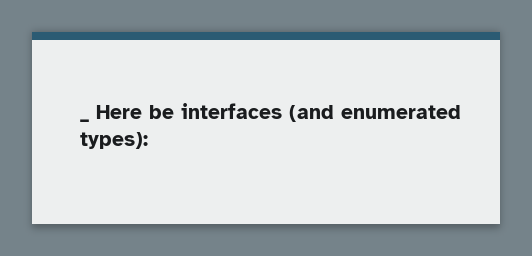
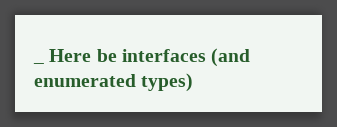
- _ Here be interfaces (and enumerated types):
+ _ Here be interfaces (and enumerated types)

